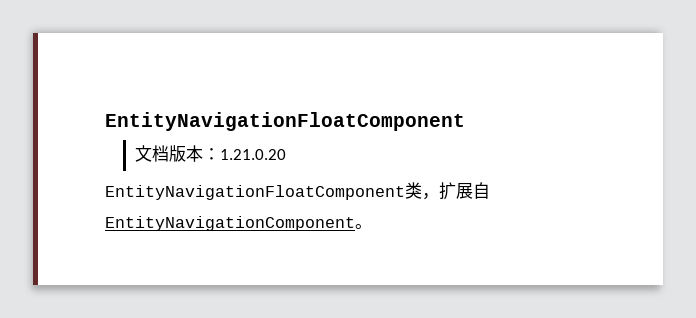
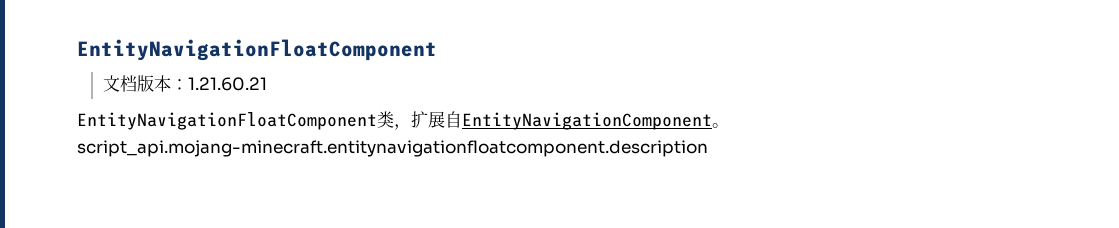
- 文档版本：1.21.0.20
+ 文档版本：1.21.60.21
- EntityNavigationFloatComponent类，扩展自EntityNavigationComponent。
+ EntityNavigationFloatComponent类，扩展自EntityNavigationComponent。script_api.mojang-minecraft.entitynavigationfloatcomponent.description

